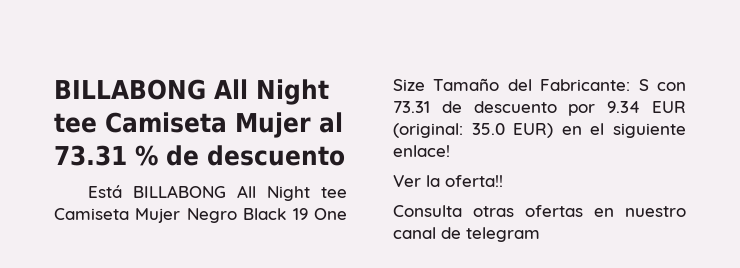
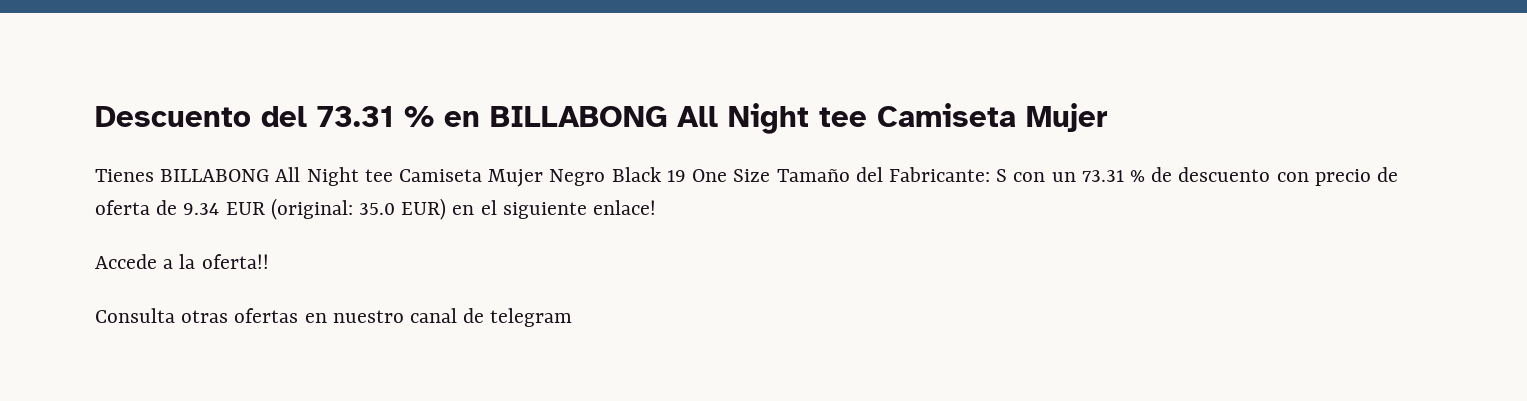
- BILLABONG All Night tee Camiseta Mujer al 73.31 % de descuento
- Está BILLABONG All Night tee Camiseta Mujer Negro Black 19 One Size Tamaño del Fabricante: S con 73.31 de descuento por 9.34 EUR (original: 35.0 EUR) en el siguiente enlace!
+ Descuento del 73.31 % en BILLABONG All Night tee Camiseta Mujer
+ Tienes BILLABONG All Night tee Camiseta Mujer Negro Black 19 One Size Tamaño del Fabricante: S con un 73.31 % de descuento con precio de oferta de 9.34 EUR (original: 35.0 EUR) en el siguiente enlace!
- Ver la oferta!!
+ Accede a la oferta!!

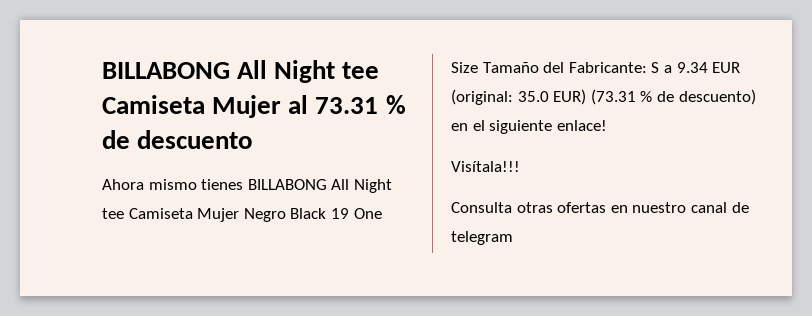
- Descuento del 73.31 % en BILLABONG All Night tee Camiseta Mujer
- Tienes BILLABONG All Night tee Camiseta Mujer Negro Black 19 One Size Tamaño del Fabricante: S con un 73.31 % de descuento con precio de oferta de 9.34 EUR (original: 35.0 EUR) en el siguiente enlace!
+ BILLABONG All Night tee Camiseta Mujer al 73.31 % de descuento
+ Ahora mismo tienes BILLABONG All Night tee Camiseta Mujer Negro Black 19 One Size Tamaño del Fabricante: S a 9.34 EUR (original: 35.0 EUR) (73.31 % de descuento) en el siguiente enlace!
- Accede a la oferta!!
+ Visítala!!!

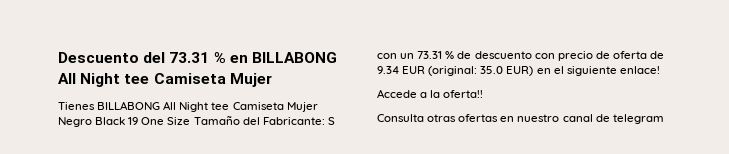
- BILLABONG All Night tee Camiseta Mujer al 73.31 % de descuento
- Ahora mismo tienes BILLABONG All Night tee Camiseta Mujer Negro Black 19 One Size Tamaño del Fabricante: S a 9.34 EUR (original: 35.0 EUR) (73.31 % de descuento) en el siguiente enlace!
+ Descuento del 73.31 % en BILLABONG All Night tee Camiseta Mujer
+ Tienes BILLABONG All Night tee Camiseta Mujer Negro Black 19 One Size Tamaño del Fabricante: S con un 73.31 % de descuento con precio de oferta de 9.34 EUR (original: 35.0 EUR) en el siguiente enlace!
- Visítala!!!
+ Accede a la oferta!!

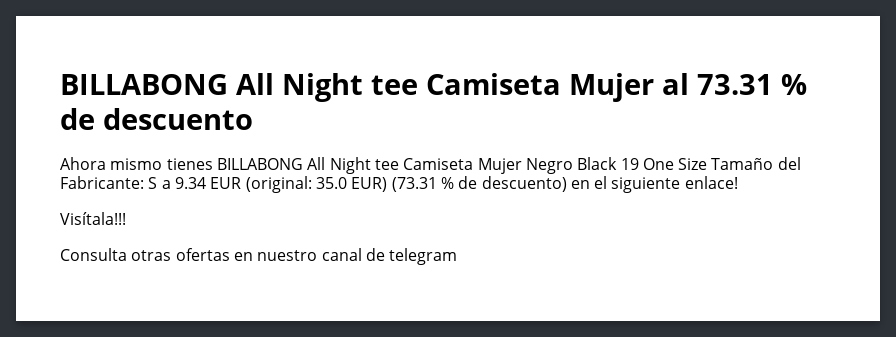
- Descuento del 73.31 % en BILLABONG All Night tee Camiseta Mujer
- Tienes BILLABONG All Night tee Camiseta Mujer Negro Black 19 One Size Tamaño del Fabricante: S con un 73.31 % de descuento con precio de oferta de 9.34 EUR (original: 35.0 EUR) en el siguiente enlace!
+ BILLABONG All Night tee Camiseta Mujer al 73.31 % de descuento
+ Ahora mismo tienes BILLABONG All Night tee Camiseta Mujer Negro Black 19 One Size Tamaño del Fabricante: S a 9.34 EUR (original: 35.0 EUR) (73.31 % de descuento) en el siguiente enlace!
- Accede a la oferta!!
+ Visítala!!!

